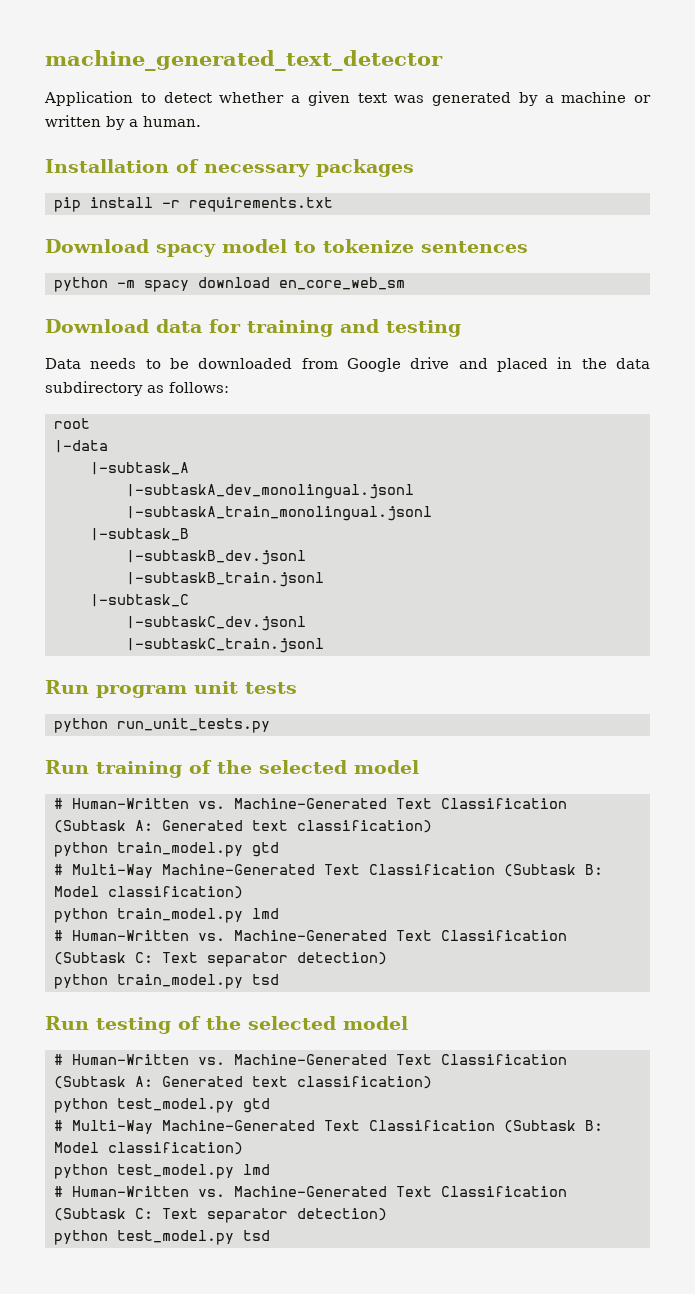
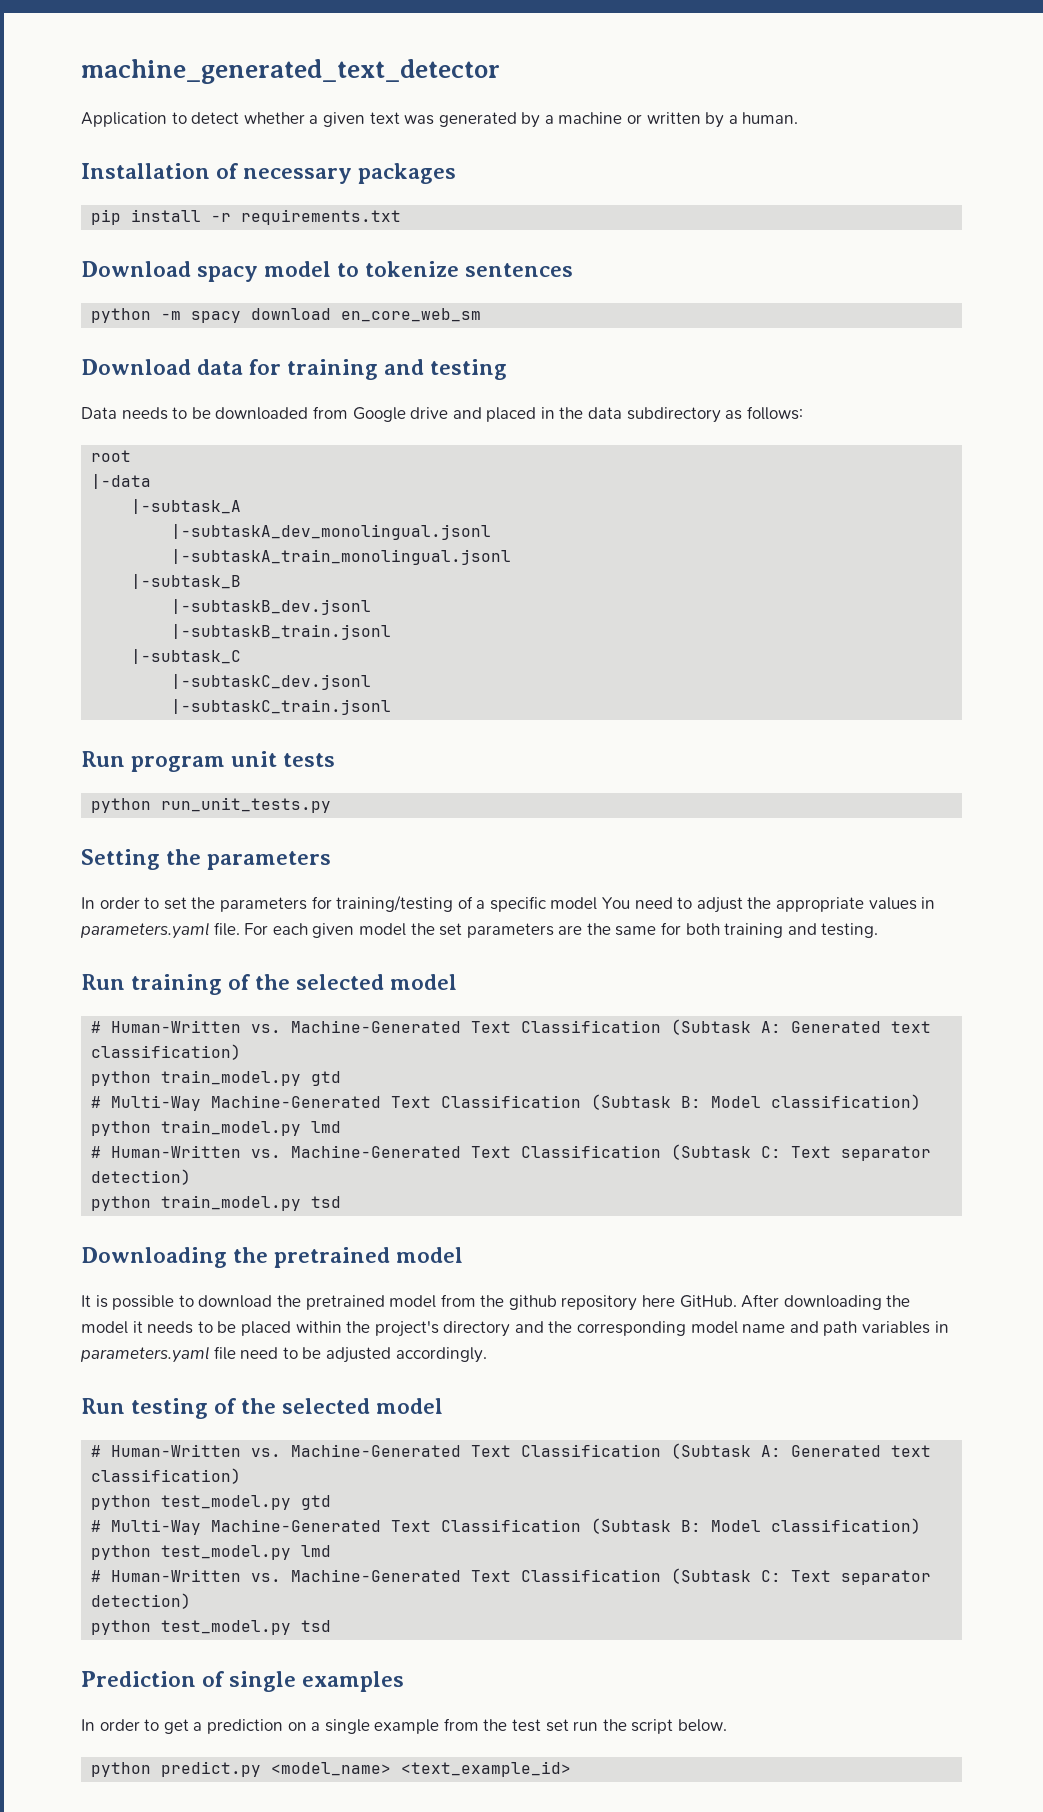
+ Setting the parameters
+ In order to set the parameters for training/testing of a specific model You need to adjust the appropriate values in parameters.yaml file. For each given model the set parameters are the same for both training and testing.
+ Downloading the pretrained model
+ It is possible to download the pretrained model from the github repository here GitHub. After downloading the model it needs to be placed within the project's directory and the corresponding model name and path variables in parameters.yaml file need to be adjusted accordingly.
+ Prediction of single examples
+ In order to get a prediction on a single example from the test set run the script below.
+ python predict.py <model_name> <text_example_id>

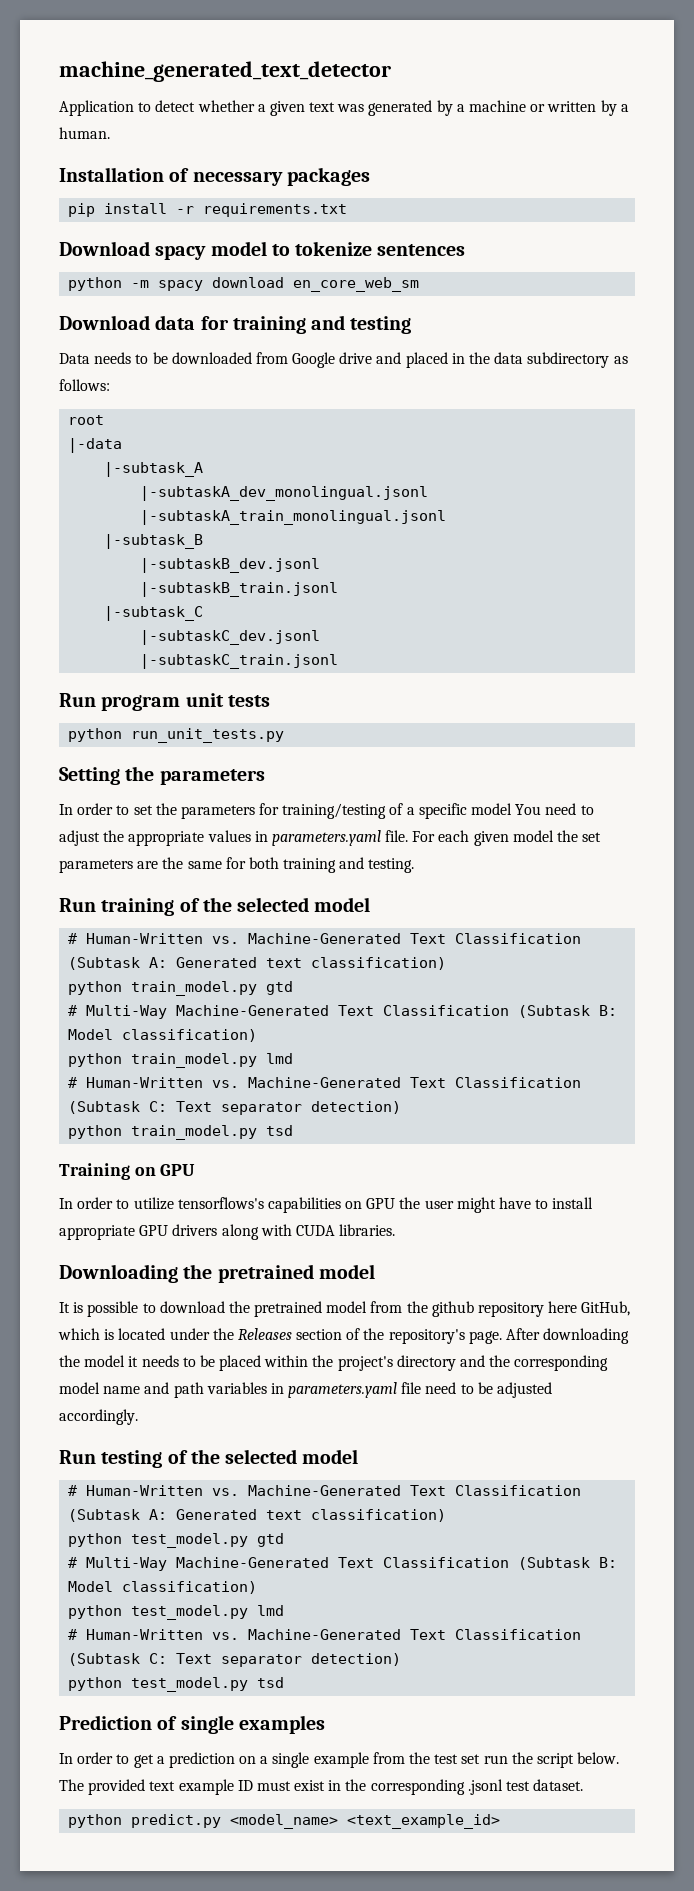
+ Training on GPU
+ In order to utilize tensorflows's capabilities on GPU the user might have to install appropriate GPU drivers along with CUDA libraries.
- It is possible to download the pretrained model from the github repository here GitHub.
+ It is possible to download the pretrained model from the github repository here GitHub, which is located under the Releases section of the repository's page.
+ The provided text example ID must exist in the corresponding .jsonl test dataset.

